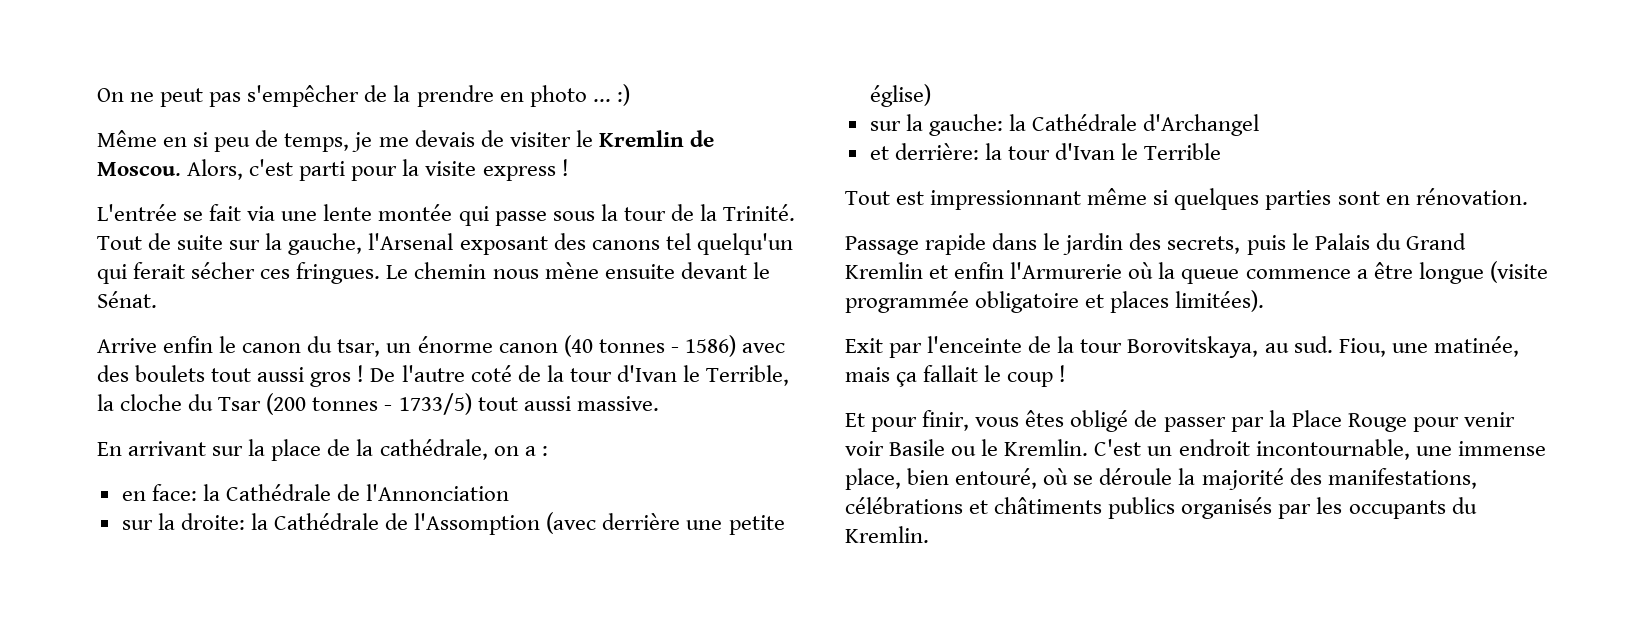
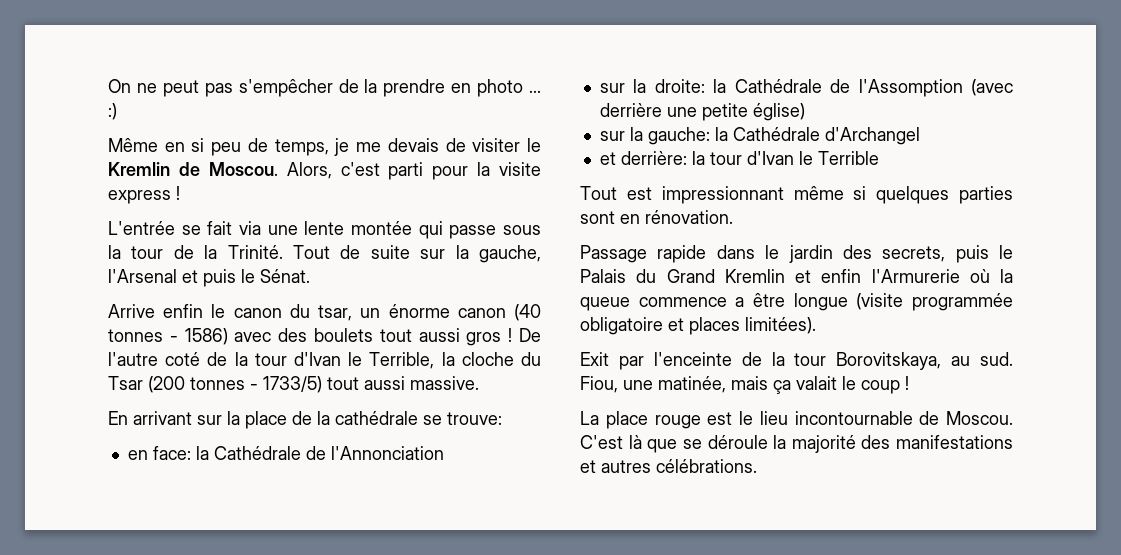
- Tout de suite sur la gauche, l'Arsenal exposant des canons tel quelqu'un qui ferait sécher ces fringues. Le chemin nous mène ensuite devant le Sénat.
+ Tout de suite sur la gauche, l'Arsenal et puis le Sénat.
- En arrivant sur la place de la cathédrale, on a :
+ En arrivant sur la place de la cathédrale se trouve:
- Fiou, une matinée, mais ça fallait le coup !
+ Fiou, une matinée, mais ça valait le coup !
- Et pour finir, vous êtes obligé de passer par la Place Rouge pour venir voir Basile ou le Kremlin. C'est un endroit incontournable, une immense place, bien entouré, où se déroule la majorité des manifestations, célébrations et châtiments publics organisés par les occupants du Kremlin.
+ La place rouge est le lieu incontournable de Moscou. C'est là que se déroule la majorité des manifestations et autres célébrations.

